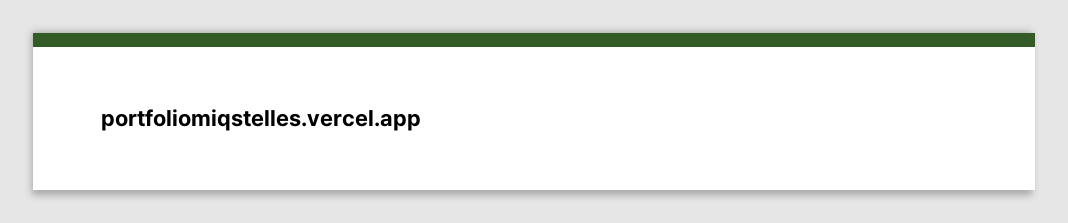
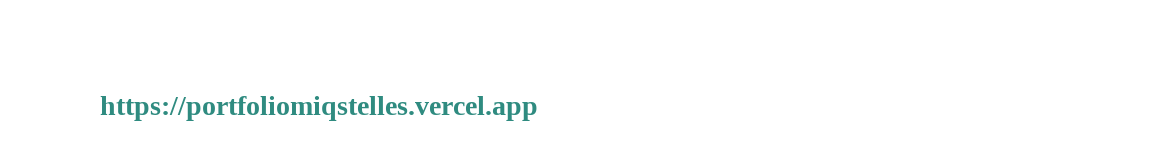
- portfoliomiqstelles.vercel.app
+ https://portfoliomiqstelles.vercel.app

